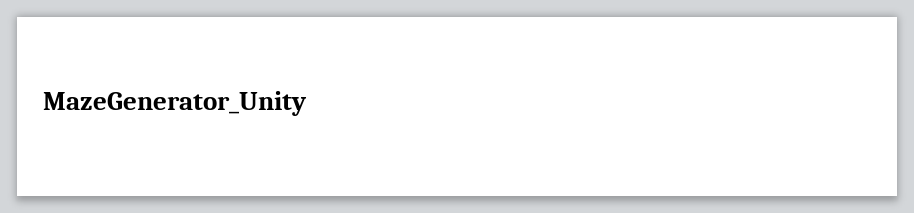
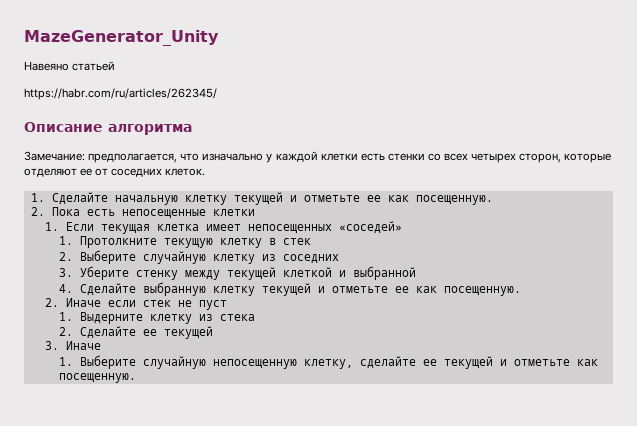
+ Навеяно статьей
+ https://habr.com/ru/articles/262345/
+ Описание алгоритма
+ Замечание: предполагается, что изначально у каждой клетки есть стенки со всех четырех сторон, которые отделяют ее от соседних клеток.
+ 1. Сделайте начальную клетку текущей и отметьте ее как посещенную.
+ 2. Пока есть непосещенные клетки
+ 1. Если текущая клетка имеет непосещенных «соседей»
+ 1. Протолкните текущую клетку в стек
+ 2. Выберите случайную клетку из соседних
+ 3. Уберите стенку между текущей клеткой и выбранной
+ 4. Сделайте выбранную клетку текущей и отметьте ее как посещенную.
+ 2. Иначе если стек не пуст
+ 1. Выдерните клетку из стека
+ 2. Сделайте ее текущей
+ 3. Иначе
+ 1. Выберите случайную непосещенную клетку, сделайте ее текущей и отметьте как посещенную.

